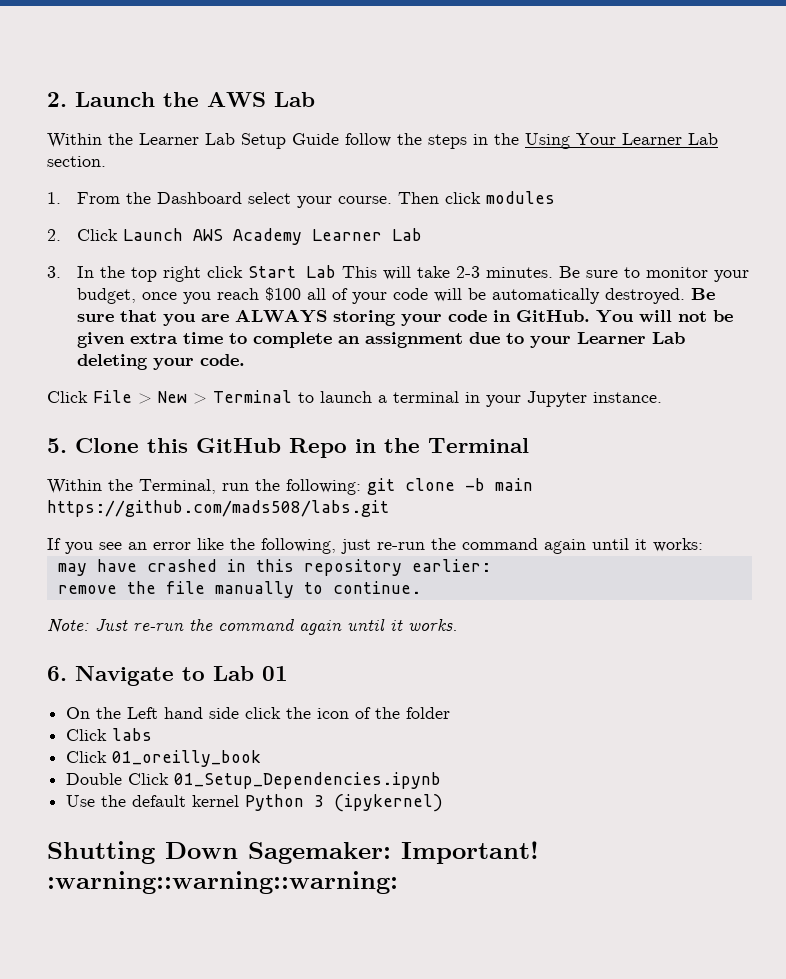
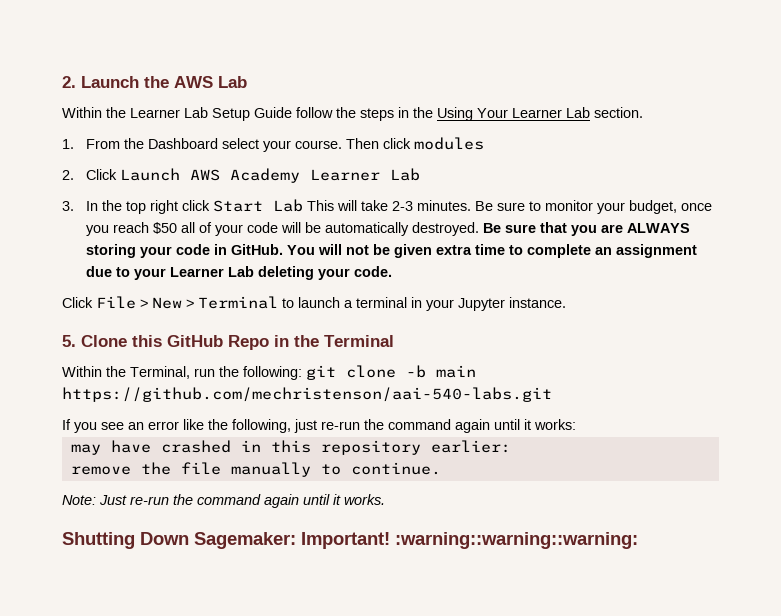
- Be sure to monitor your budget, once you reach $100 all of your code will be automatically destroyed.
+ Be sure to monitor your budget, once you reach $50 all of your code will be automatically destroyed.
- Within the Terminal, run the following: git clone -b main https://github.com/mads508/labs.git
+ Within the Terminal, run the following: git clone -b main https://github.com/mechristenson/aai-540-labs.git
- 6. Navigate to Lab 01
- On the Left hand side click the icon of the folder
- Click labs
- Click 01_oreilly_book
- Double Click 01_Setup_Dependencies.ipynb
- Use the default kernel Python 3 (ipykernel)

